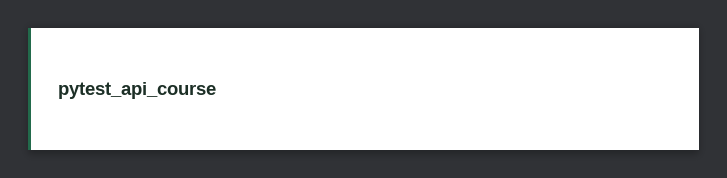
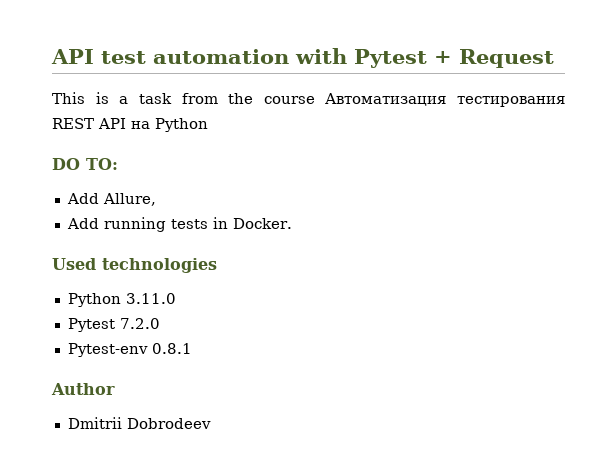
- pytest_api_course
+ API test automation with Pytest + Request
+ This is a task from the course Автоматизация тестирования REST API на Python
+ DO TO:
+ Add Allure,
+ Add running tests in Docker.
+ Used technologies
+ Python 3.11.0
+ Pytest 7.2.0
+ Pytest-env 0.8.1
+ Author
+ Dmitrii Dobrodeev

